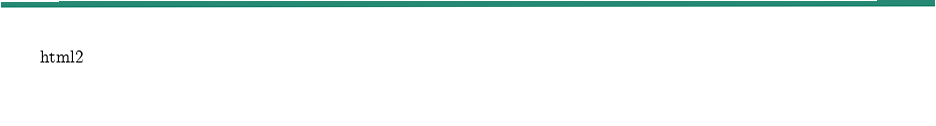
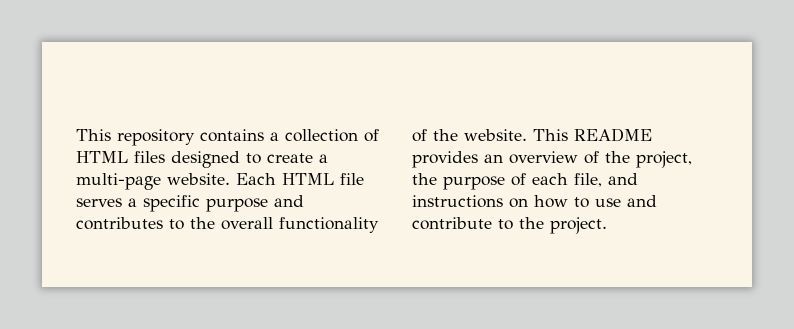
- html2
+ This repository contains a collection of HTML files designed to create a multi-page website. Each HTML file serves a specific purpose and contributes to the overall functionality of the website. This README provides an overview of the project, the purpose of each file, and instructions on how to use and contribute to the project.

